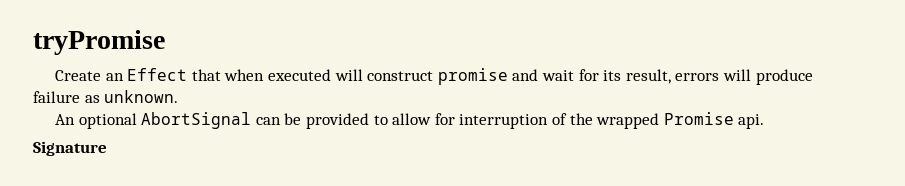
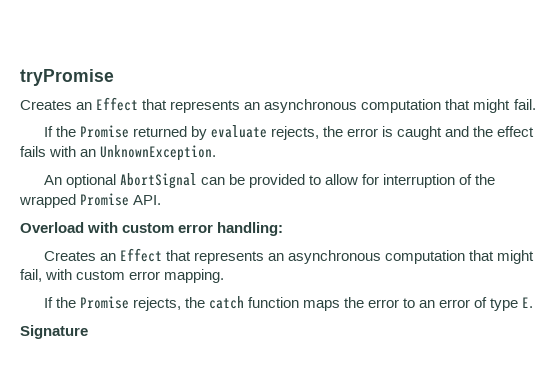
- Create an Effect that when executed will construct promise and wait for its result, errors will produce failure as unknown.
+ Creates an Effect that represents an asynchronous computation that might fail.
+ If the Promise returned by evaluate rejects, the error is caught and the effect fails with an UnknownException.
- An optional AbortSignal can be provided to allow for interruption of the wrapped Promise api.
+ An optional AbortSignal can be provided to allow for interruption of the wrapped Promise API.
+ Overload with custom error handling:
+ Creates an Effect that represents an asynchronous computation that might fail, with custom error mapping.
+ If the Promise rejects, the catch function maps the error to an error of type E.

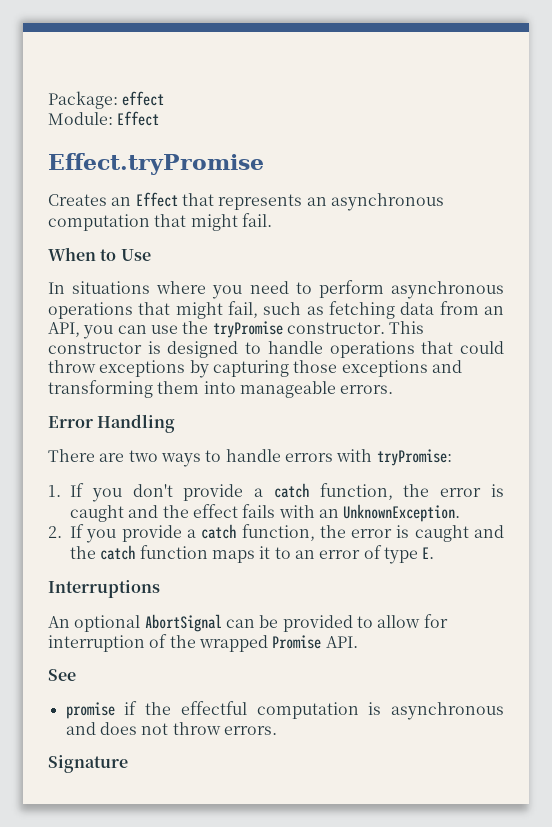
- tryPromise
+ Package: effect
+ Module: Effect
+ Effect.tryPromise
- If the Promise returned by evaluate rejects, the error is caught and the effect fails with an UnknownException.
+ When to Use
+ In situations where you need to perform asynchronous operations that might fail, such as fetching data from an API, you can use the tryPromise constructor. This constructor is designed to handle operations that could throw exceptions by capturing those exceptions and transforming them into manageable errors.
+ Error Handling
+ There are two ways to handle errors with tryPromise:
+ 1. If you don't provide a catch function, the error is caught and the effect fails with an UnknownException.
+ 2. If you provide a catch function, the error is caught and the catch function maps it to an error of type E.
+ Interruptions
- Overload with custom error handling:
- Creates an Effect that represents an asynchronous computation that might fail, with custom error mapping.
- If the Promise rejects, the catch function maps the error to an error of type E.
+ See
+ promise if the effectful computation is asynchronous and does not throw errors.

